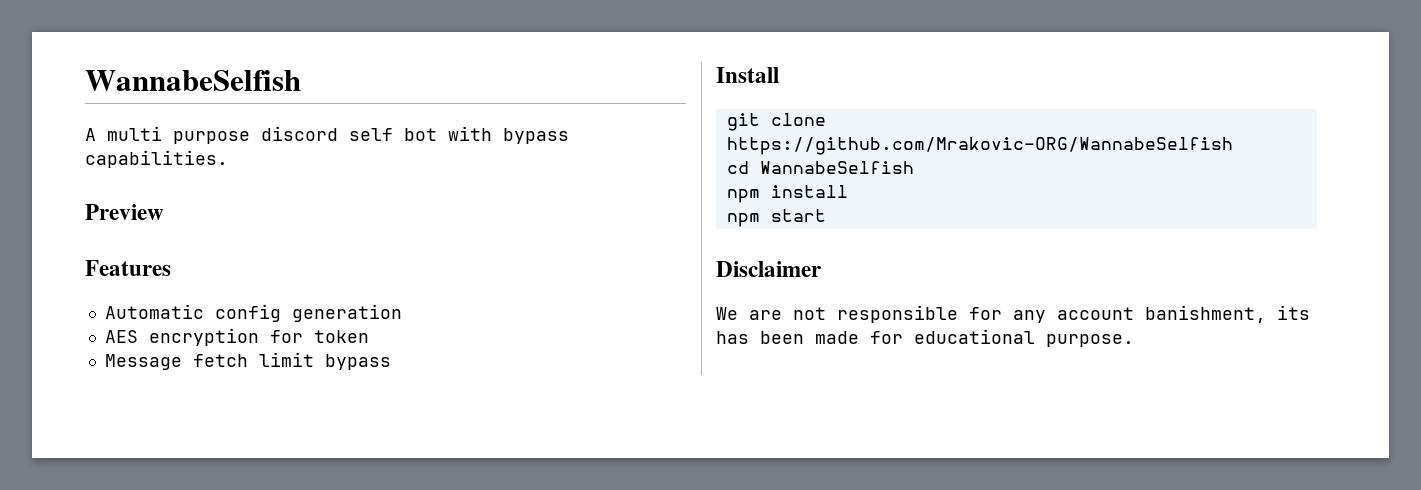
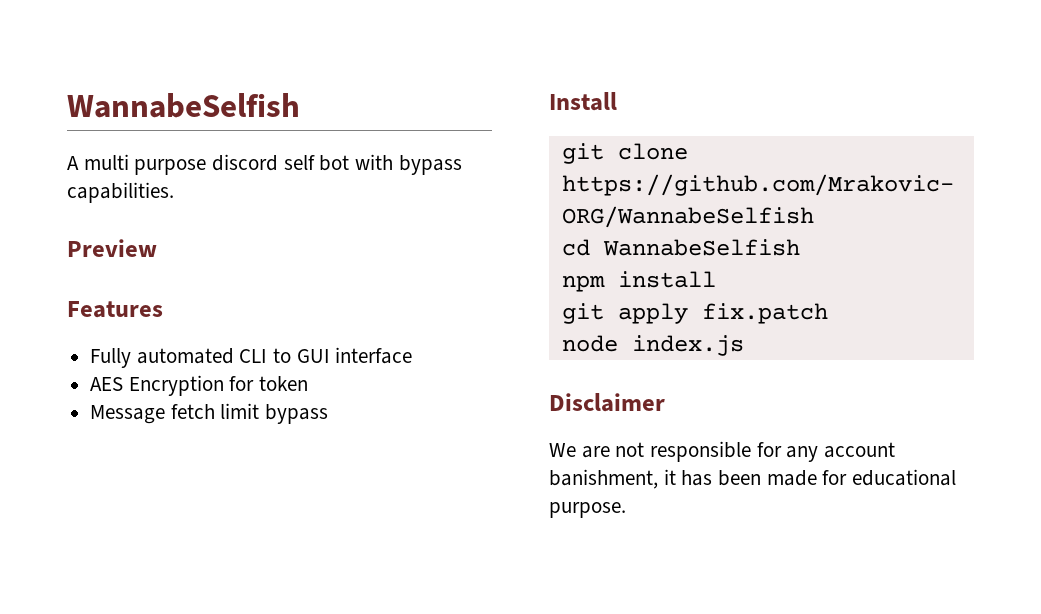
- Automatic config generation
+ Fully automated CLI to GUI interface
- AES encryption for token
+ AES Encryption for token
- npm start
+ git apply fix.patch
+ node index.js
- We are not responsible for any account banishment, its has been made for educational purpose.
+ We are not responsible for any account banishment, it has been made for educational purpose.

